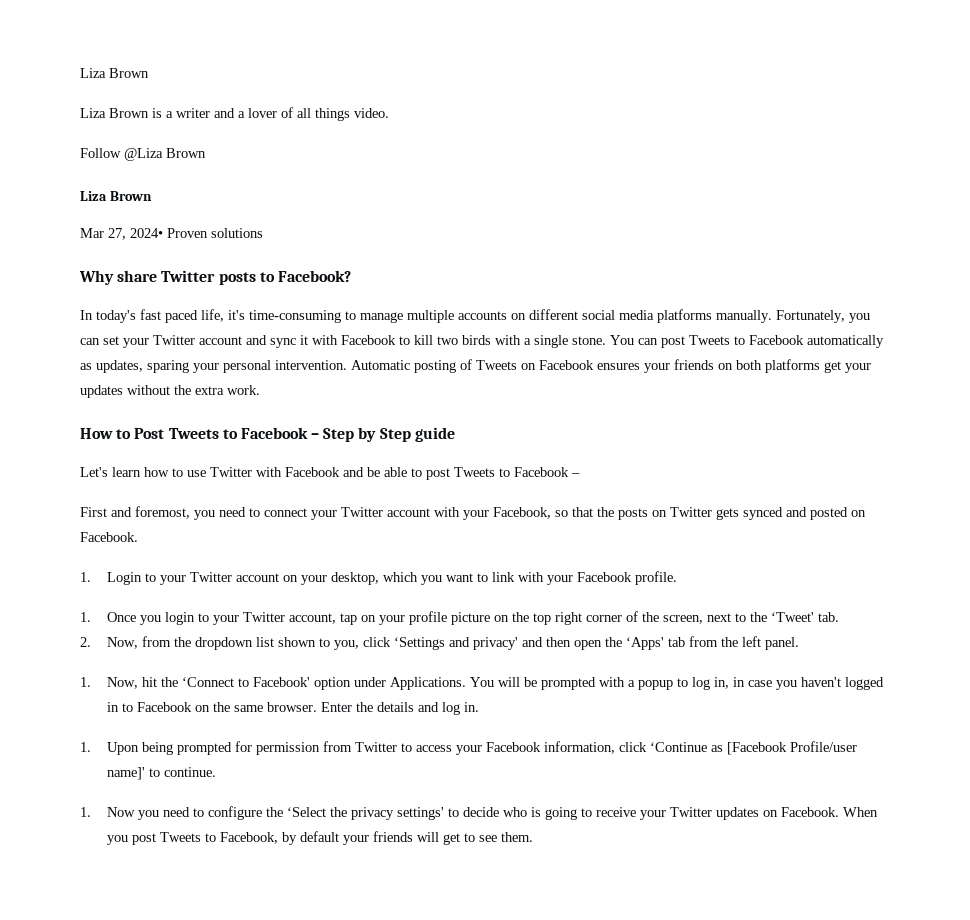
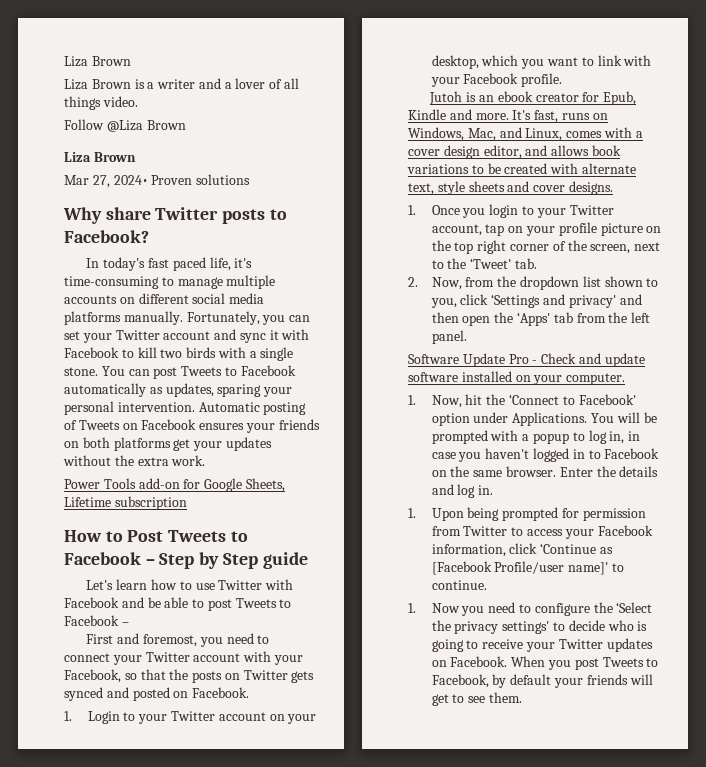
+ Power Tools add-on for Google Sheets, Lifetime subscription
+ Jutoh is an ebook creator for Epub, Kindle and more. It's fast, runs on Windows, Mac, and Linux, comes with a cover design editor, and allows book variations to be created with alternate text, style sheets and cover designs.
+ Software Update Pro - Check and update software installed on your computer.

